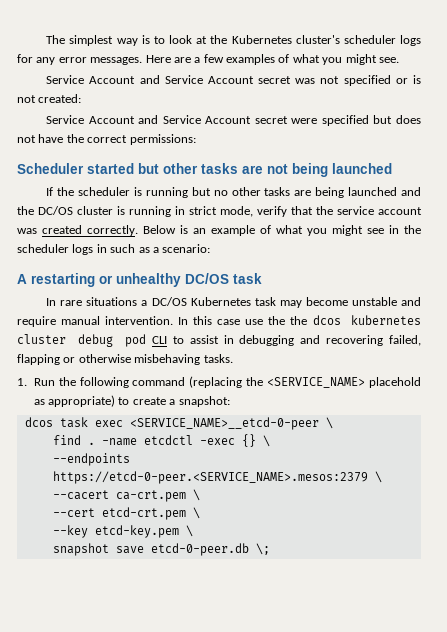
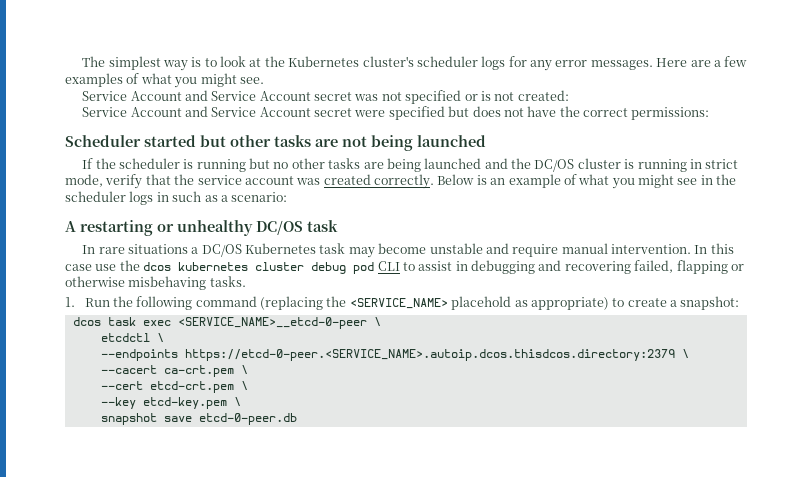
- In this case use the the dcos kubernetes cluster debug pod CLI to assist in debugging and recovering failed, flapping or otherwise misbehaving tasks.
+ In this case use the dcos kubernetes cluster debug pod CLI to assist in debugging and recovering failed, flapping or otherwise misbehaving tasks.
- find . -name etcdctl -exec {} \
+ etcdctl \
- --endpoints https://etcd-0-peer.<SERVICE_NAME>.mesos:2379 \
+ --endpoints https://etcd-0-peer.<SERVICE_NAME>.autoip.dcos.thisdcos.directory:2379 \
- snapshot save etcd-0-peer.db \;
+ snapshot save etcd-0-peer.db

